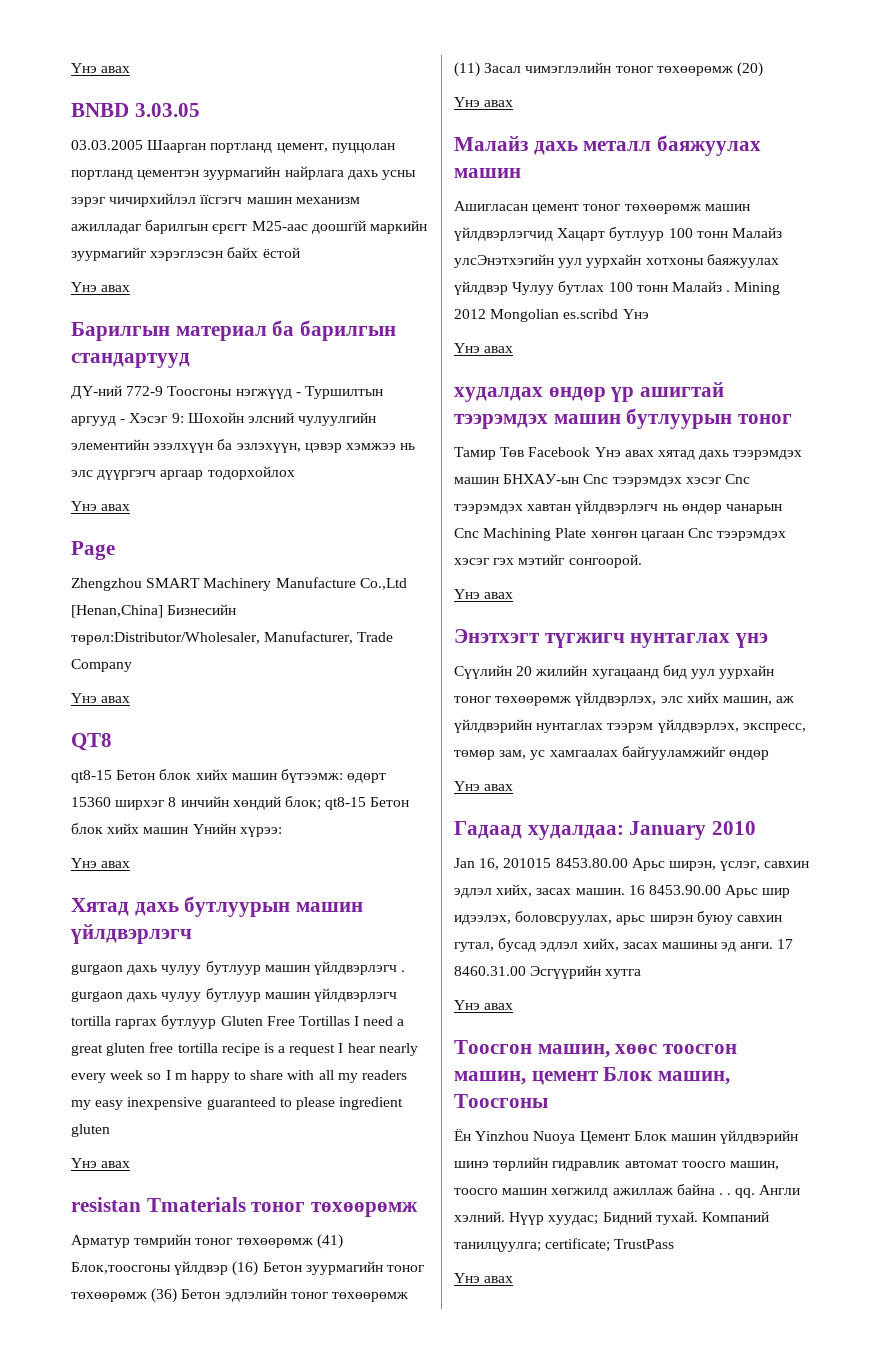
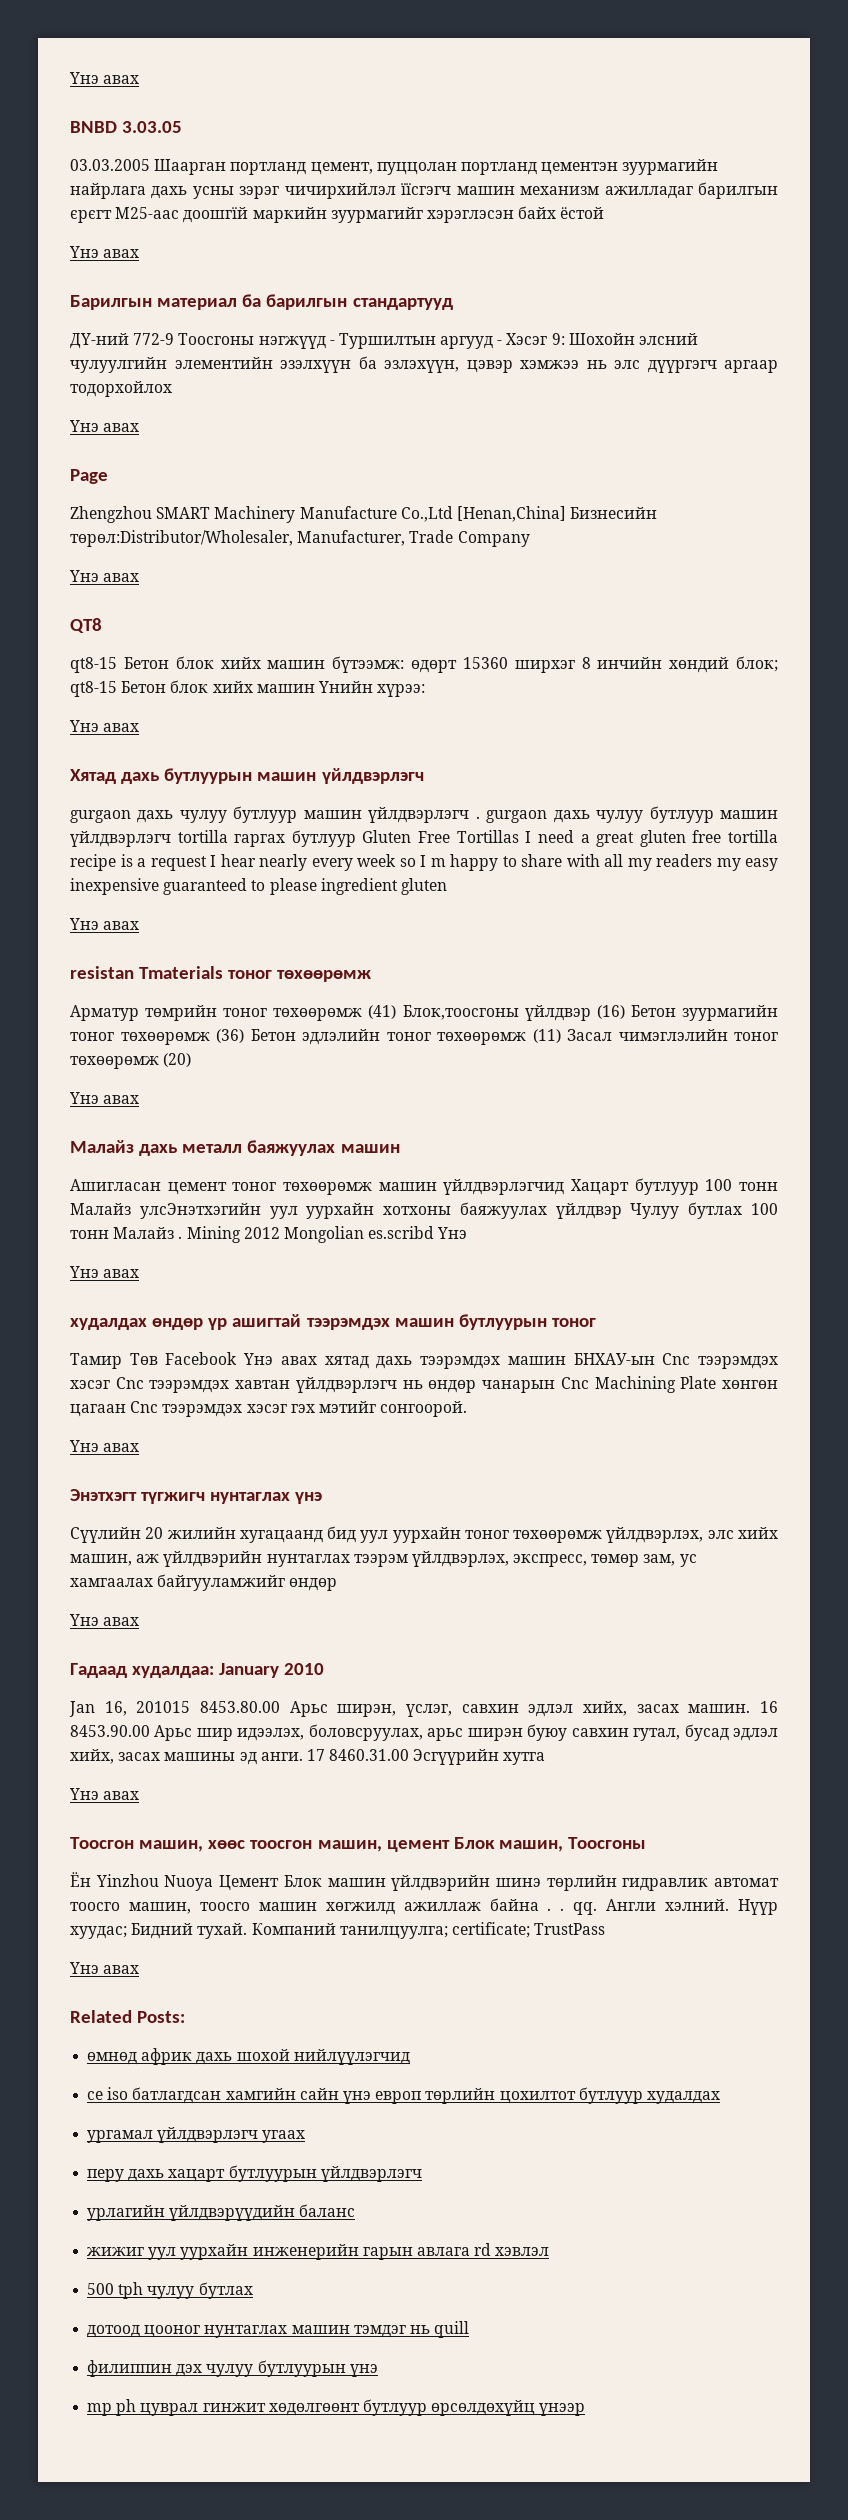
+ Related Posts:
+ өмнөд африк дахь шохой нийлүүлэгчид
+ ce iso батлагдсан хамгийн сайн үнэ европ төрлийн цохилтот бутлуур худалдах
+ ургамал үйлдвэрлэгч угаах
+ перу дахь хацарт бутлуурын үйлдвэрлэгч
+ урлагийн үйлдвэрүүдийн баланс
+ жижиг уул уурхайн инженерийн гарын авлага rd хэвлэл
+ 500 tph чулуу бутлах
+ дотоод цооног нунтаглах машин тэмдэг нь quill
+ филиппин дэх чулуу бутлуурын үнэ
+ mp ph цуврал гинжит хөдөлгөөнт бутлуур өрсөлдөхүйц үнээр

